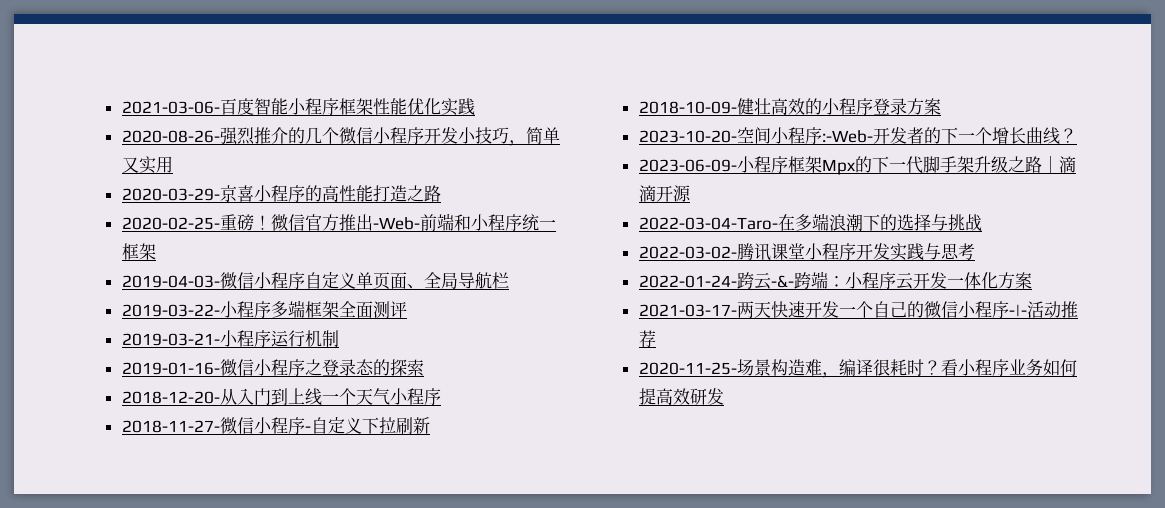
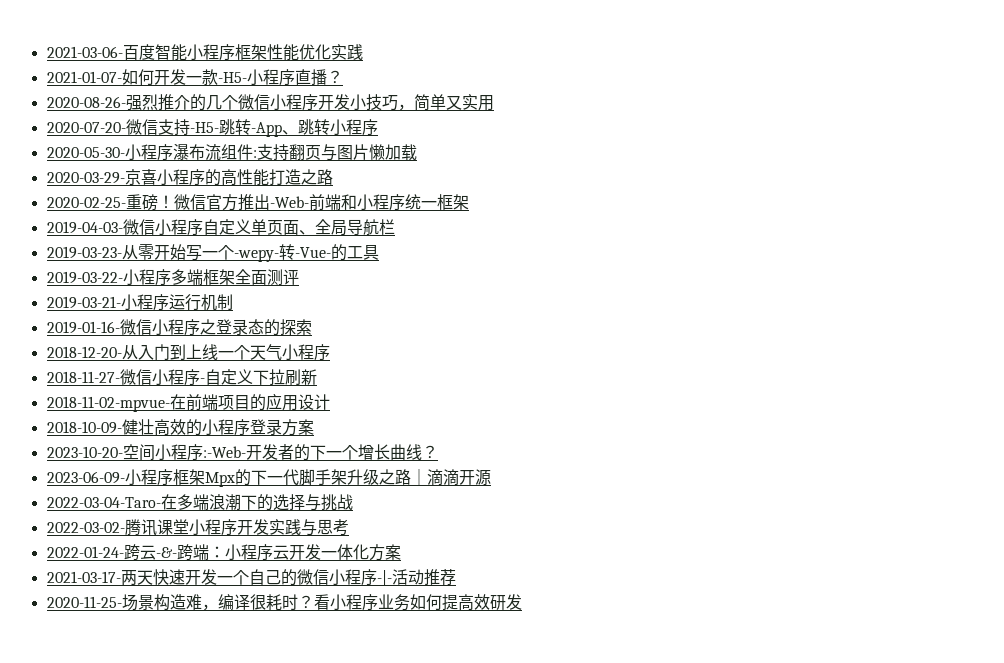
+ 2021-01-07-如何开发一款-H5-小程序直播？
+ 2020-07-20-微信支持-H5-跳转-App、跳转小程序
+ 2020-05-30-小程序瀑布流组件:支持翻页与图片懒加载
+ 2019-03-23-从零开始写一个-wepy-转-Vue-的工具
+ 2018-11-02-mpvue-在前端项目的应用设计

